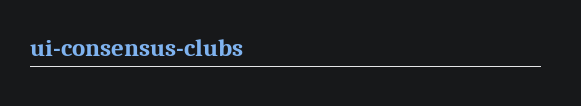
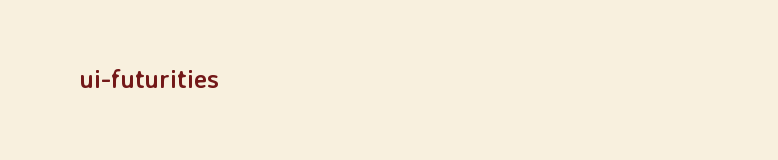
- ui-consensus-clubs
+ ui-futurities

